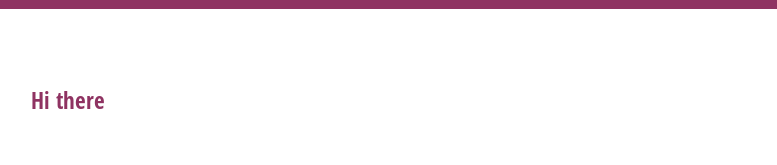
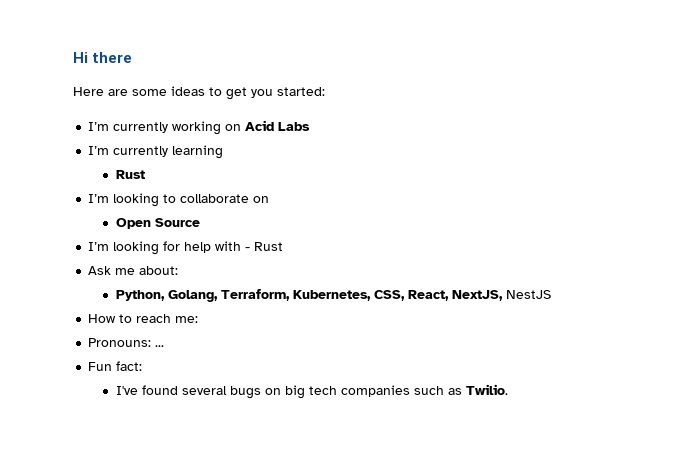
+ Here are some ideas to get you started:
+ I’m currently working on Acid Labs
+ I’m currently learning
+ Rust
+ I’m looking to collaborate on
+ Open Source
+ I’m looking for help with - Rust
+ Ask me about:
+ Python, Golang, Terraform, Kubernetes, CSS, React, NextJS, NestJS
+ How to reach me:
+ Pronouns: ...
+ Fun fact:
+ I've found several bugs on big tech companies such as Twilio.

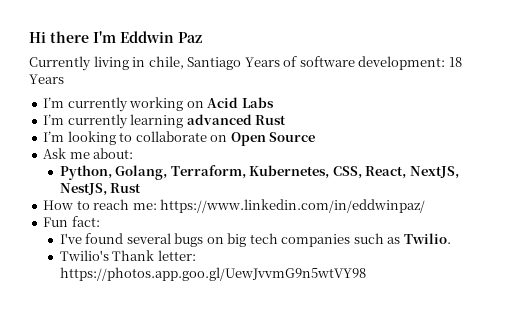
- Hi there
- Here are some ideas to get you started:
+ Hi there I'm Eddwin Paz
+ Currently living in chile, Santiago Years of software development: 18 Years
- I’m currently learning
- Rust
+ I’m currently learning advanced Rust
- I’m looking to collaborate on
- Open Source
+ I’m looking to collaborate on Open Source
- I’m looking for help with - Rust
- Python, Golang, Terraform, Kubernetes, CSS, React, NextJS, NestJS
+ Python, Golang, Terraform, Kubernetes, CSS, React, NextJS, NestJS, Rust
- How to reach me:
- Pronouns: ...
+ How to reach me: https://www.linkedin.com/in/eddwinpaz/
+ Twilio's Thank letter: https://photos.app.goo.gl/UewJvvmG9n5wtVY98

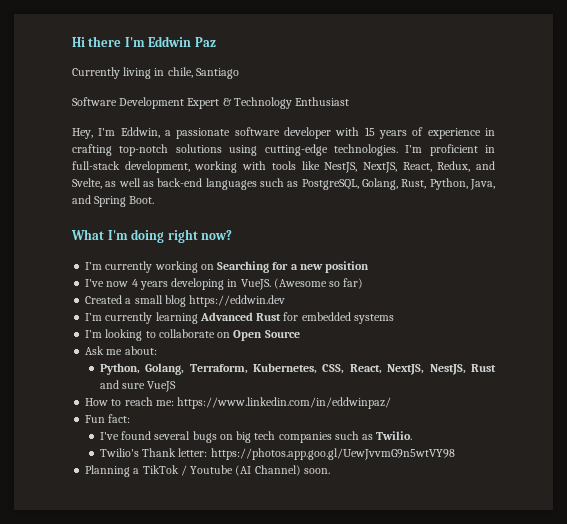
- Currently living in chile, Santiago Years of software development: 18 Years
- I’m currently working on Acid Labs
+ Currently living in chile, Santiago
+ Software Development Expert & Technology Enthusiast
+ Hey, I'm Eddwin, a passionate software developer with 15 years of experience in crafting top-notch solutions using cutting-edge technologies. I'm proficient in full-stack development, working with tools like NestJS, NextJS, React, Redux, and Svelte, as well as back-end languages such as PostgreSQL, Golang, Rust, Python, Java, and Spring Boot.
+ What I'm doing right now?
+ I’m currently working on Searching for a new position
+ I've now 4 years developing in VueJS. (Awesome so far)
+ Created a small blog https://eddwin.dev
- I’m currently learning advanced Rust
+ I’m currently learning Advanced Rust for embedded systems
- Python, Golang, Terraform, Kubernetes, CSS, React, NextJS, NestJS, Rust
+ Python, Golang, Terraform, Kubernetes, CSS, React, NextJS, NestJS, Rust and sure VueJS
+ Planning a TikTok / Youtube (AI Channel) soon.

